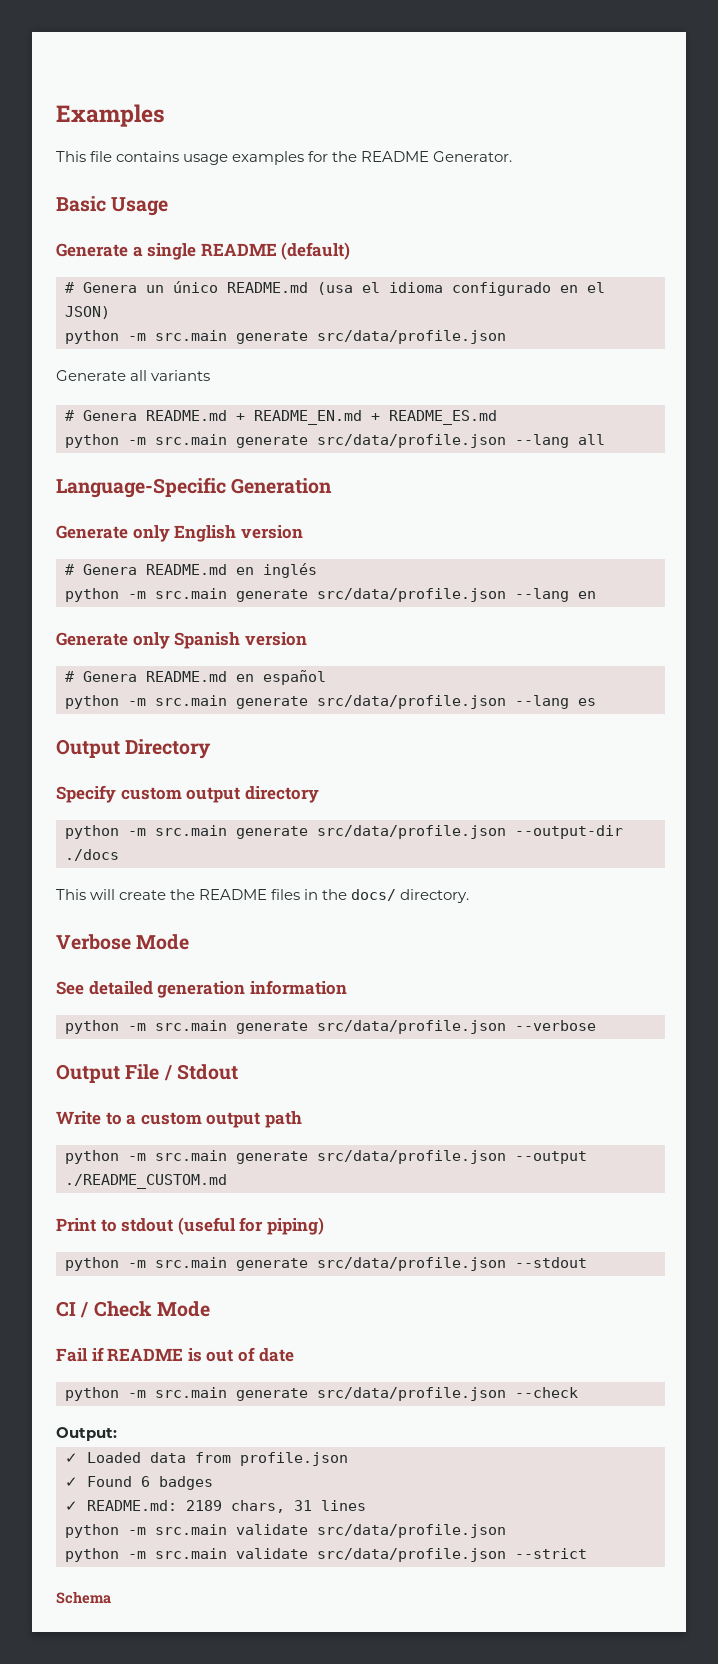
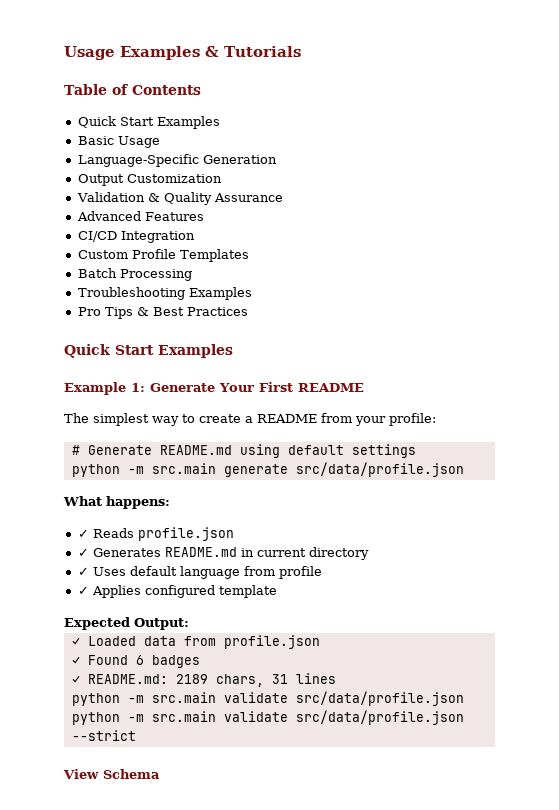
- Examples
- This file contains usage examples for the README Generator.
+ Usage Examples & Tutorials
+ Table of Contents
+ Quick Start Examples
  Basic Usage
- Generate a single README (default)
- # Genera un único README.md (usa el idioma configurado en el JSON)
+ Language-Specific Generation
+ Output Customization
+ Validation & Quality Assurance
+ Advanced Features
+ CI/CD Integration
+ Custom Profile Templates
+ Batch Processing
+ Troubleshooting Examples
+ Pro Tips & Best Practices
+ Quick Start Examples
+ Example 1: Generate Your First README
+ The simplest way to create a README from your profile:
+ # Generate README.md using default settings
- Generate all variants
- # Genera README.md + README_EN.md + README_ES.md
- python -m src.main generate src/data/profile.json --lang all
- Language-Specific Generation
- Generate only English version
- # Genera README.md en inglés
- python -m src.main generate src/data/profile.json --lang en
- Generate only Spanish version
- # Genera README.md en español
- python -m src.main generate src/data/profile.json --lang es
- Output Directory
- Specify custom output directory
- python -m src.main generate src/data/profile.json --output-dir ./docs
- This will create the README files in the docs/ directory.
- Verbose Mode
- See detailed generation information
- python -m src.main generate src/data/profile.json --verbose
- Output File / Stdout
- Write to a custom output path
- python -m src.main generate src/data/profile.json --output ./README_CUSTOM.md
- Print to stdout (useful for piping)
- python -m src.main generate src/data/profile.json --stdout
- CI / Check Mode
- Fail if README is out of date
- python -m src.main generate src/data/profile.json --check
- Output:
+ What happens:
+ ✓ Reads profile.json
+ ✓ Generates README.md in current directory
+ ✓ Uses default language from profile
+ ✓ Applies configured template
+ Expected Output:
- Schema
+ View Schema

